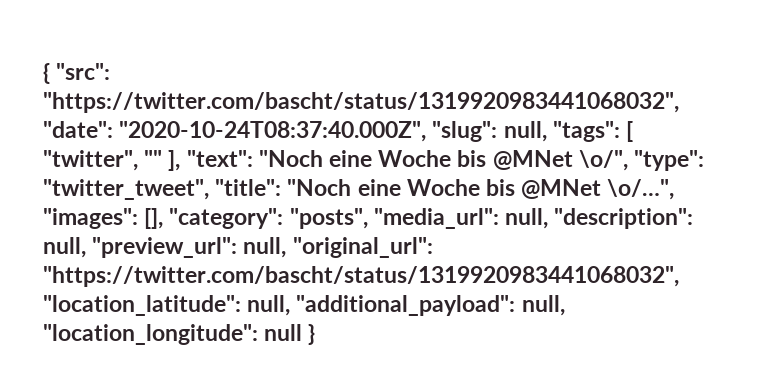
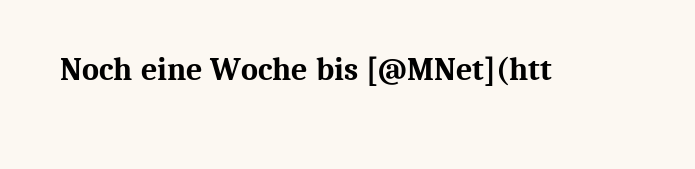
- { "src": "https://twitter.com/bascht/status/1319920983441068032", "date": "2020-10-24T08:37:40.000Z", "slug": null, "tags": [ "twitter", "" ], "text": "Noch eine Woche bis @MNet \o/", "type": "twitter_tweet", "title": "Noch eine Woche bis @MNet \o/…", "images": [], "category": "posts", "media_url": null, "description": null, "preview_url": null, "original_url": "https://twitter.com/bascht/status/1319920983441068032", "location_latitude": null, "additional_payload": null, "location_longitude": null }
+ Noch eine Woche bis [@MNet](htt

